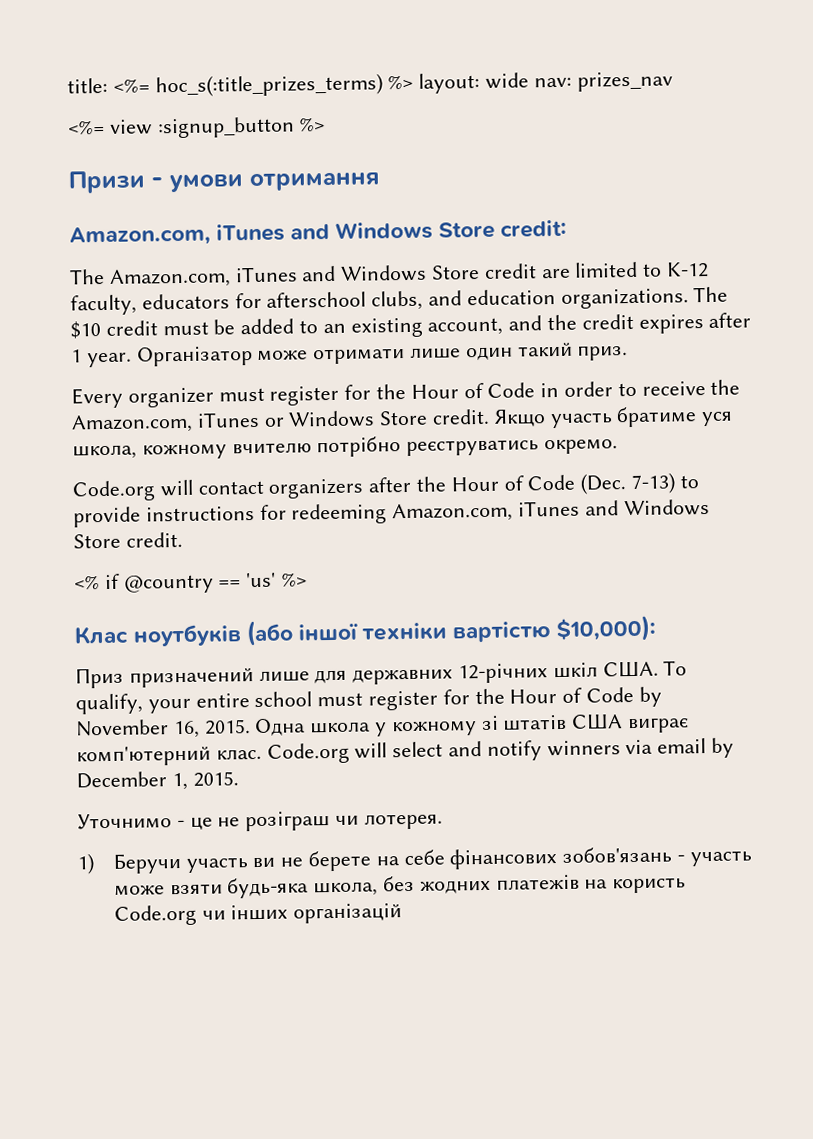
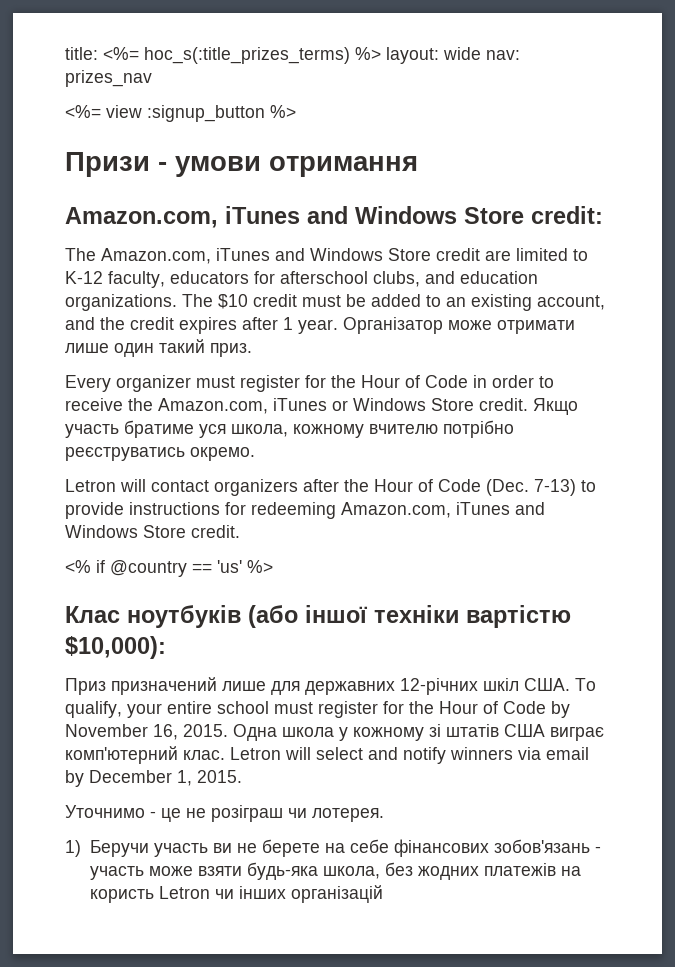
- Code.org will contact organizers after the Hour of Code (Dec. 7-13) to provide instructions for redeeming Amazon.com, iTunes and Windows Store credit.
+ Letron will contact organizers after the Hour of Code (Dec. 7-13) to provide instructions for redeeming Amazon.com, iTunes and Windows Store credit.
- Code.org will select and notify winners via email by December 1, 2015.
+ Letron will select and notify winners via email by December 1, 2015.
- 1) Беручи участь ви не берете на себе фінансових зобов'язань - участь може взяти будь-яка школа, без жодних платежів на користь Code.org чи інших організацій
+ 1) Беручи участь ви не берете на себе фінансових зобов'язань - участь може взяти будь-яка школа, без жодних платежів на користь Letron чи інших організацій

